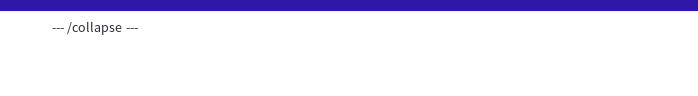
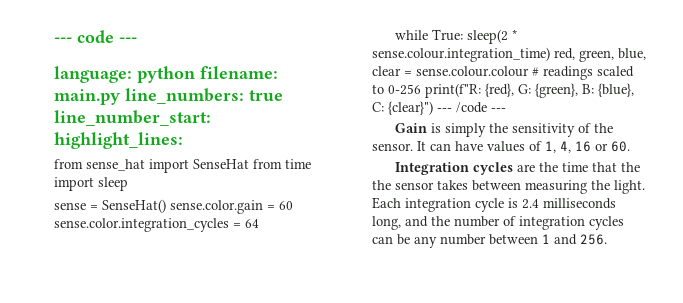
- --- /collapse ---
+ --- code ---
+ language: python filename: main.py line_numbers: true line_number_start: highlight_lines:
+ from sense_hat import SenseHat from time import sleep
+ sense = SenseHat() sense.color.gain = 60 sense.color.integration_cycles = 64
+ while True: sleep(2 * sense.colour.integration_time) red, green, blue, clear = sense.colour.colour # readings scaled to 0-256 print(f"R: {red}, G: {green}, B: {blue}, C: {clear}") --- /code ---
+ Gain is simply the sensitivity of the sensor. It can have values of 1, 4, 16 or 60.
+ Integration cycles are the time that the the sensor takes between measuring the light. Each integration cycle is 2.4 milliseconds long, and the number of integration cycles can be any number between 1 and 256.

